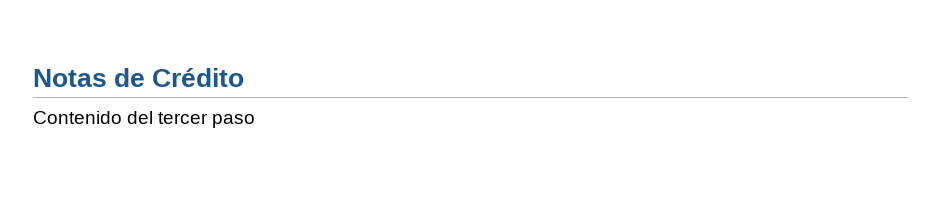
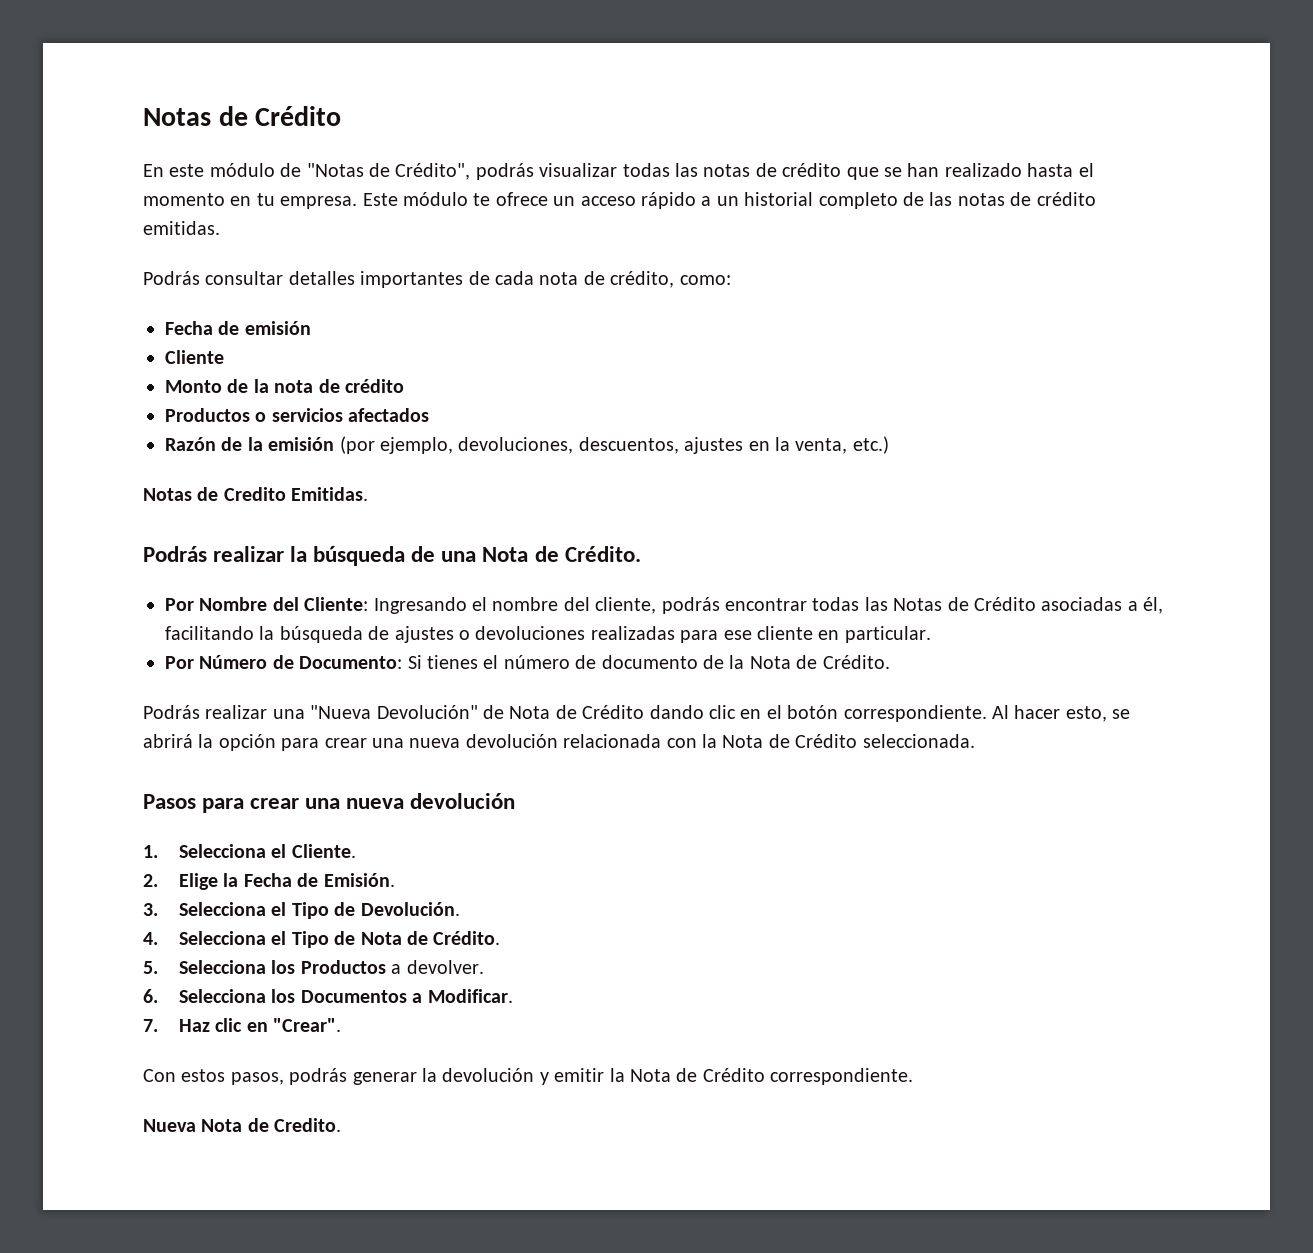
- Contenido del tercer paso
+ En este módulo de "Notas de Crédito", podrás visualizar todas las notas de crédito que se han realizado hasta el momento en tu empresa. Este módulo te ofrece un acceso rápido a un historial completo de las notas de crédito emitidas.
+ Podrás consultar detalles importantes de cada nota de crédito, como:
+ Fecha de emisión
+ Cliente
+ Monto de la nota de crédito
+ Productos o servicios afectados
+ Razón de la emisión (por ejemplo, devoluciones, descuentos, ajustes en la venta, etc.)
+ Notas de Credito Emitidas.
+ Podrás realizar la búsqueda de una Nota de Crédito.
+ Por Nombre del Cliente: Ingresando el nombre del cliente, podrás encontrar todas las Notas de Crédito asociadas a él, facilitando la búsqueda de ajustes o devoluciones realizadas para ese cliente en particular.
+ Por Número de Documento: Si tienes el número de documento de la Nota de Crédito.
+ Podrás realizar una "Nueva Devolución" de Nota de Crédito dando clic en el botón correspondiente. Al hacer esto, se abrirá la opción para crear una nueva devolución relacionada con la Nota de Crédito seleccionada.
+ Pasos para crear una nueva devolución
+ 1. Selecciona el Cliente.
+ 2. Elige la Fecha de Emisión.
+ 3. Selecciona el Tipo de Devolución.
+ 4. Selecciona el Tipo de Nota de Crédito.
+ 5. Selecciona los Productos a devolver.
+ 6. Selecciona los Documentos a Modificar.
+ 7. Haz clic en "Crear".
+ Con estos pasos, podrás generar la devolución y emitir la Nota de Crédito correspondiente.
+ Nueva Nota de Credito.

